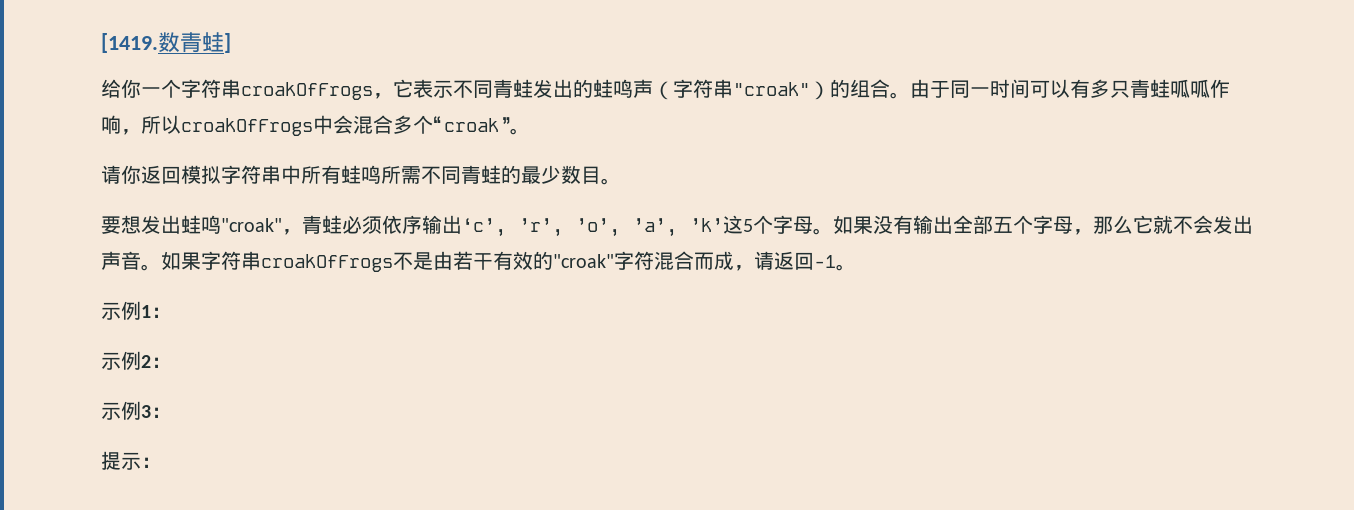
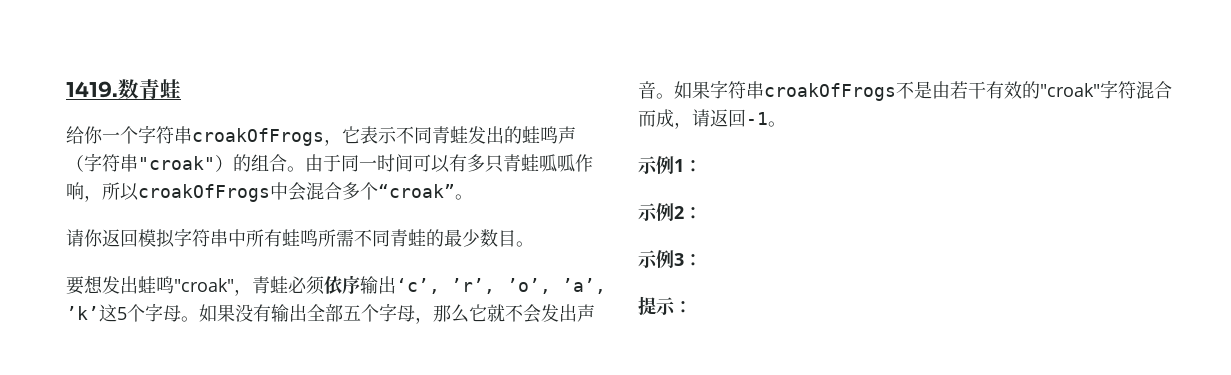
- [1419.
+ 1419.
- 数青蛙]
+ 数青蛙

